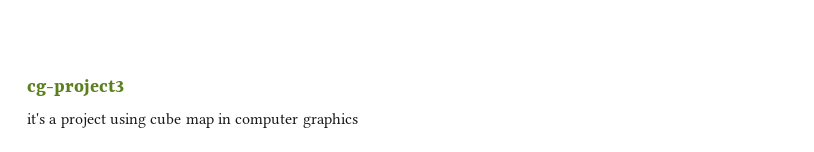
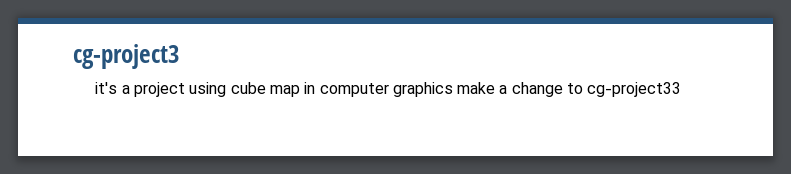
- it's a project using cube map in computer graphics
+ it's a project using cube map in computer graphics make a change to cg-project33

